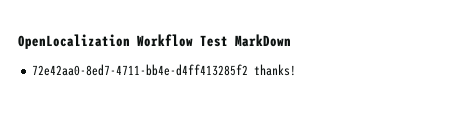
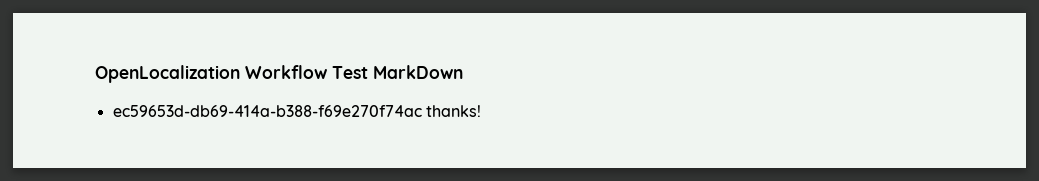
- 72e42aa0-8ed7-4711-bb4e-d4ff413285f2 thanks!
+ ec59653d-db69-414a-b388-f69e270f74ac thanks!

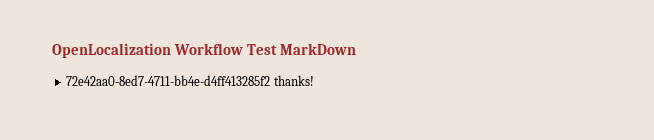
- ec59653d-db69-414a-b388-f69e270f74ac thanks!
+ 72e42aa0-8ed7-4711-bb4e-d4ff413285f2 thanks!

